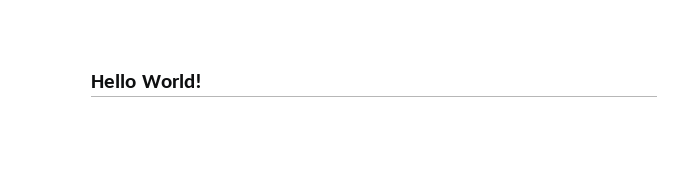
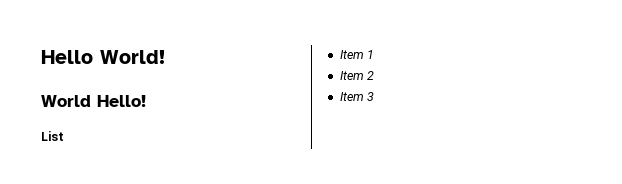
+ World Hello!
+ List
+ Item 1
+ Item 2
+ Item 3

